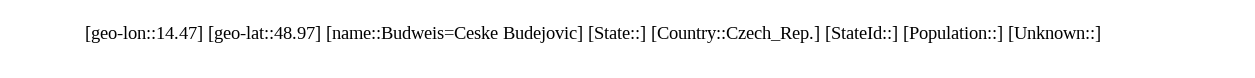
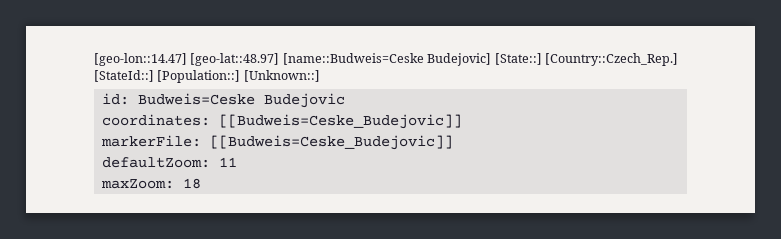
+ id: Budweis=Ceske Budejovic
+ coordinates: [[Budweis=Ceske_Budejovic]]
+ markerFile: [[Budweis=Ceske_Budejovic]]
+ defaultZoom: 11
+ maxZoom: 18

